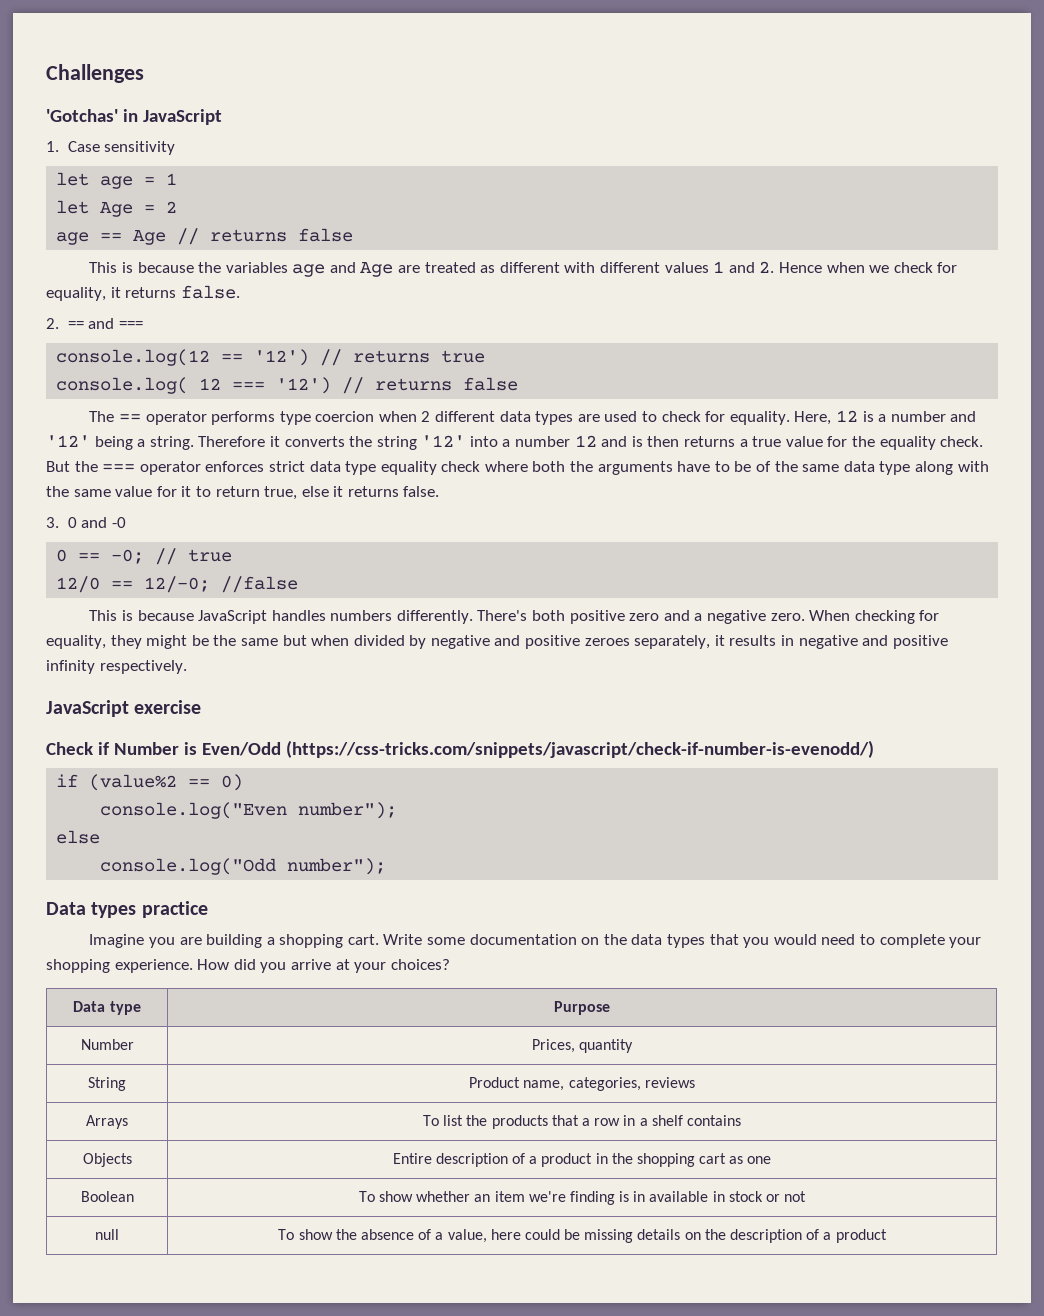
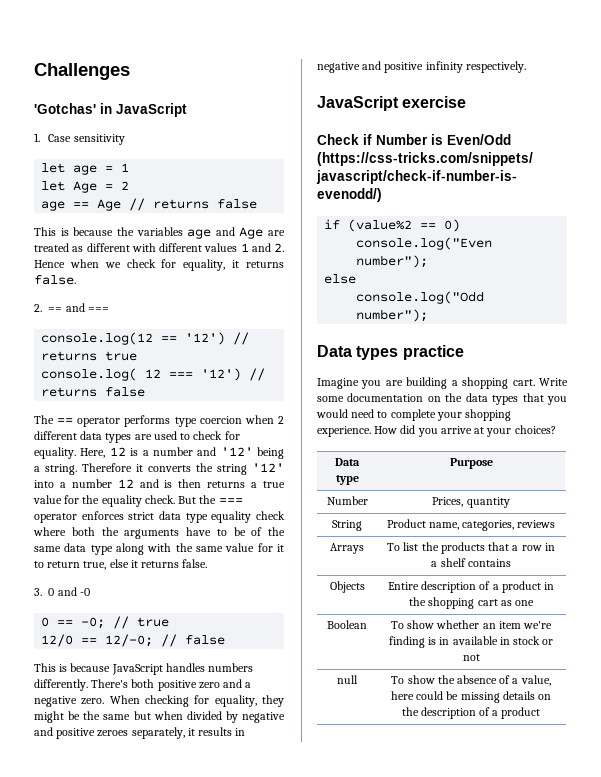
- 12/0 == 12/-0; //false
+ 12/0 == 12/-0; // false

